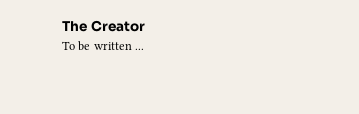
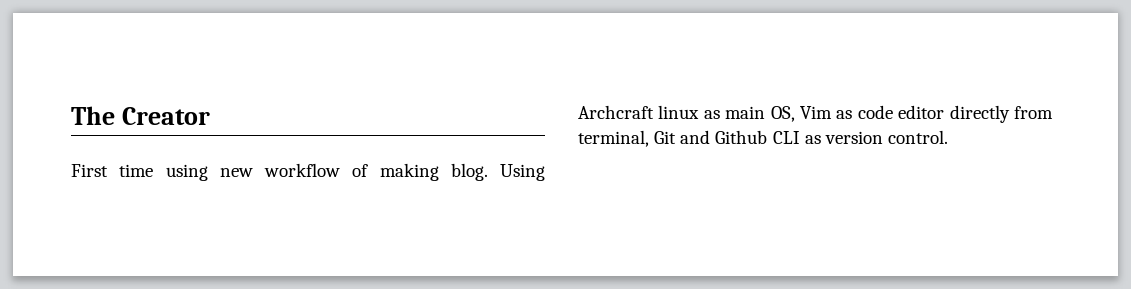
- To be written ...
+ First time using new workflow of making blog. Using Archcraft linux as main OS, Vim as code editor directly from terminal, Git and Github CLI as version control.

